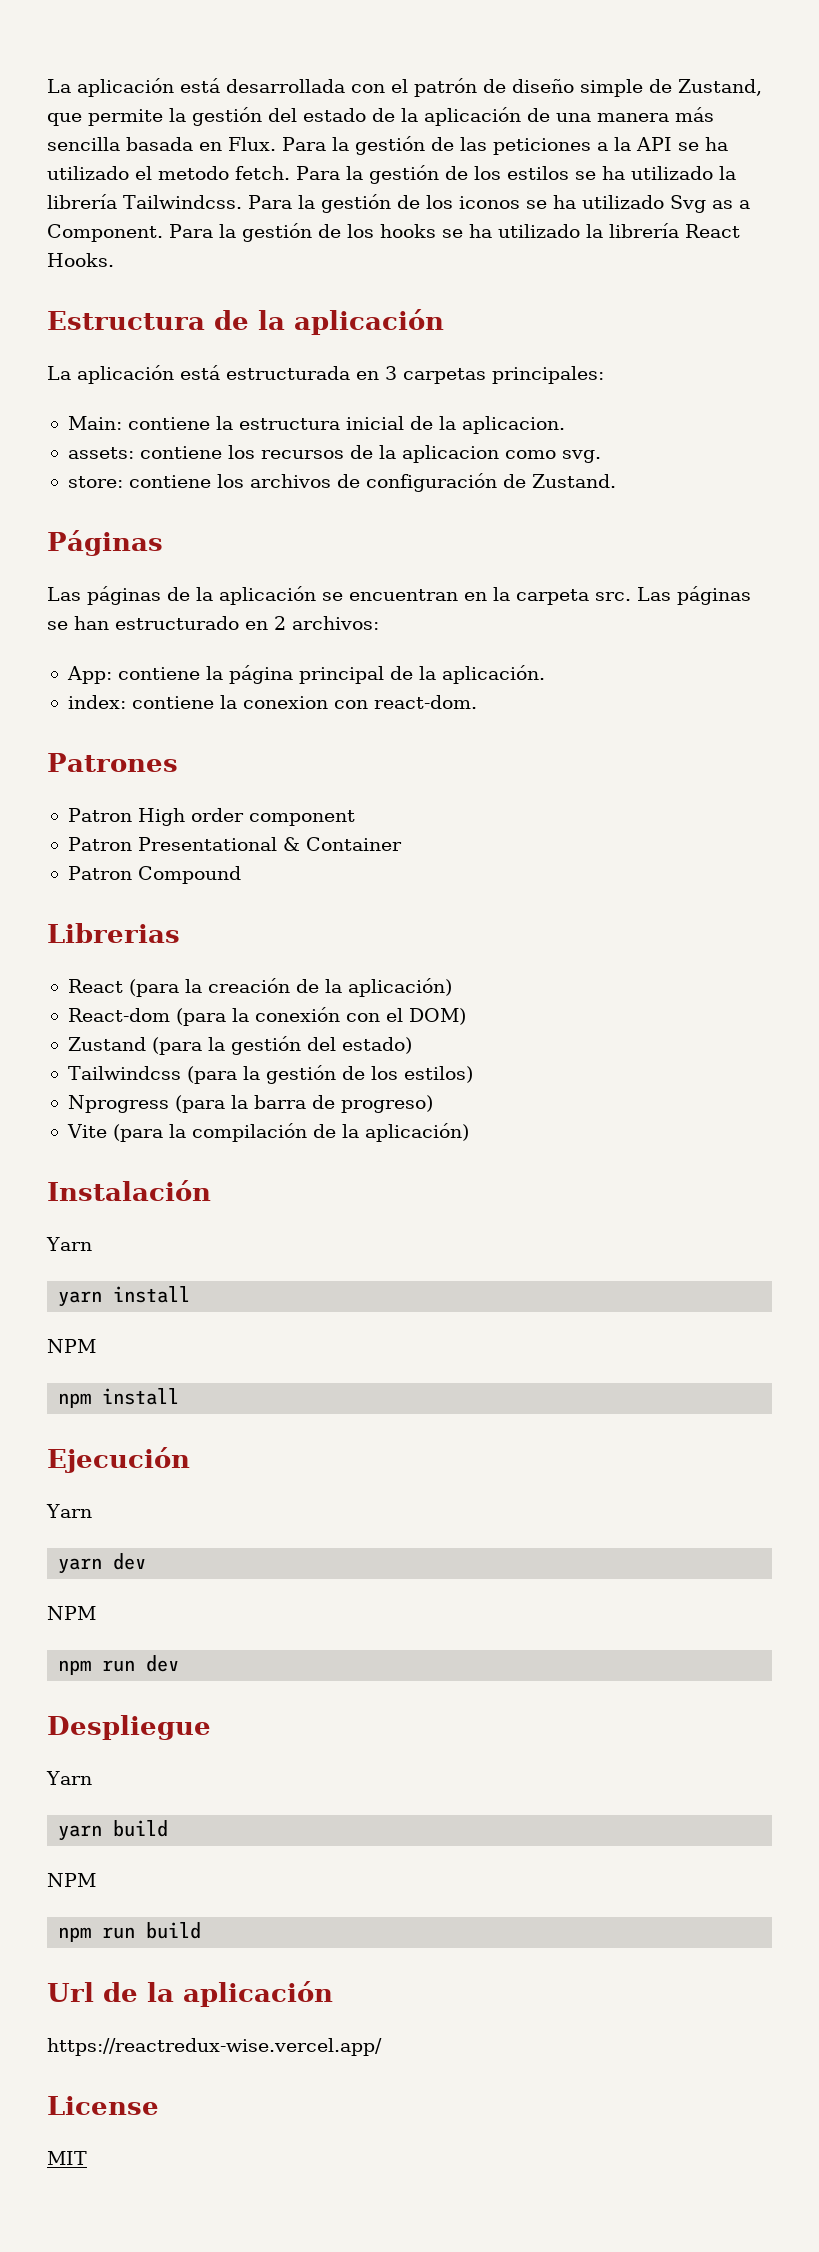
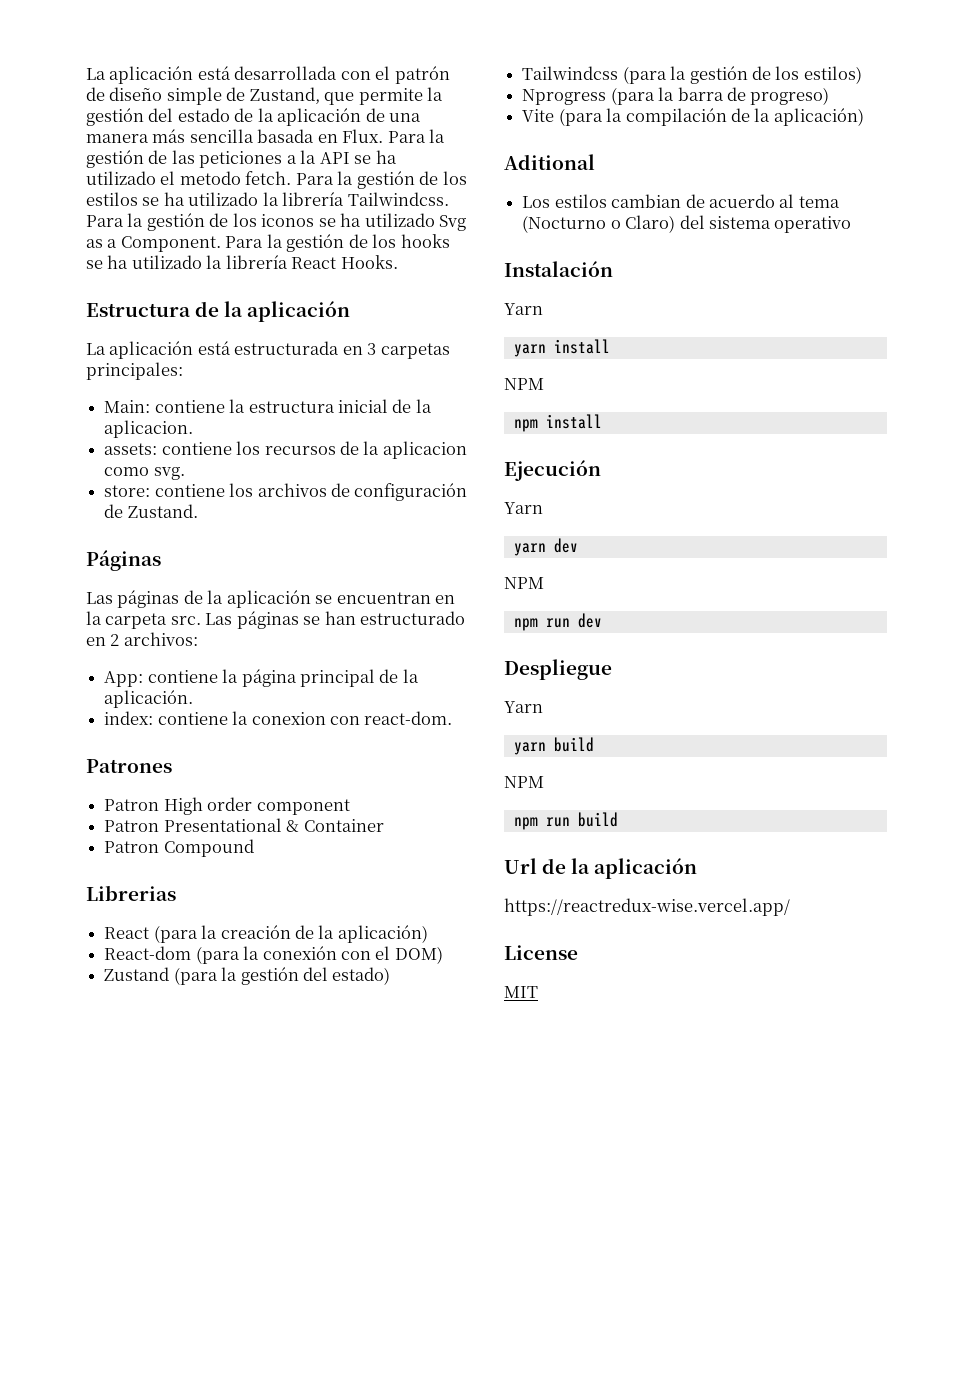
+ Aditional
+ Los estilos cambian de acuerdo al tema (Nocturno o Claro) del sistema operativo

